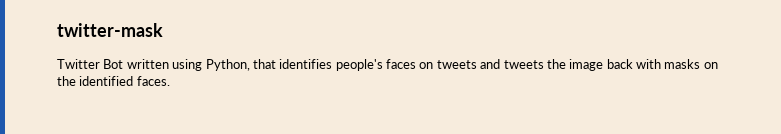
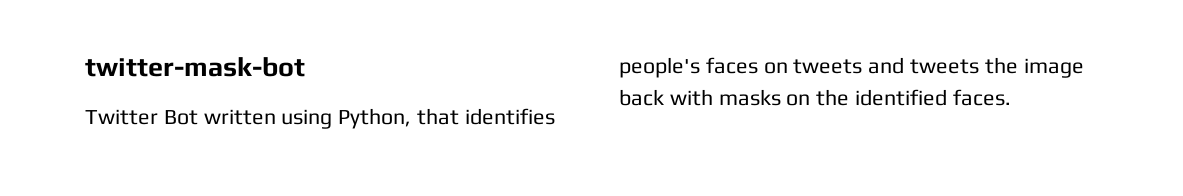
- twitter-mask
+ twitter-mask-bot

